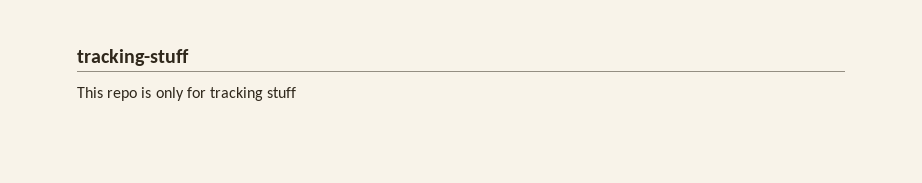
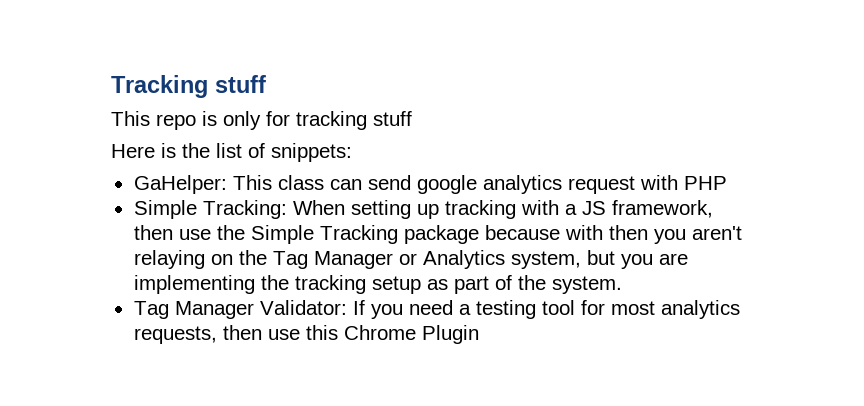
- tracking-stuff
+ Tracking stuff
+ Here is the list of snippets:
+ GaHelper: This class can send google analytics request with PHP
+ Simple Tracking: When setting up tracking with a JS framework, then use the Simple Tracking package because with then you aren't relaying on the Tag Manager or Analytics system, but you are implementing the tracking setup as part of the system.
+ Tag Manager Validator: If you need a testing tool for most analytics requests, then use this Chrome Plugin

